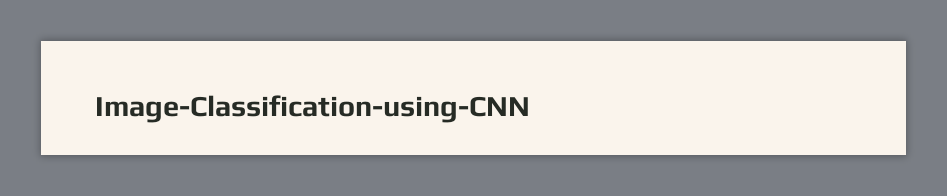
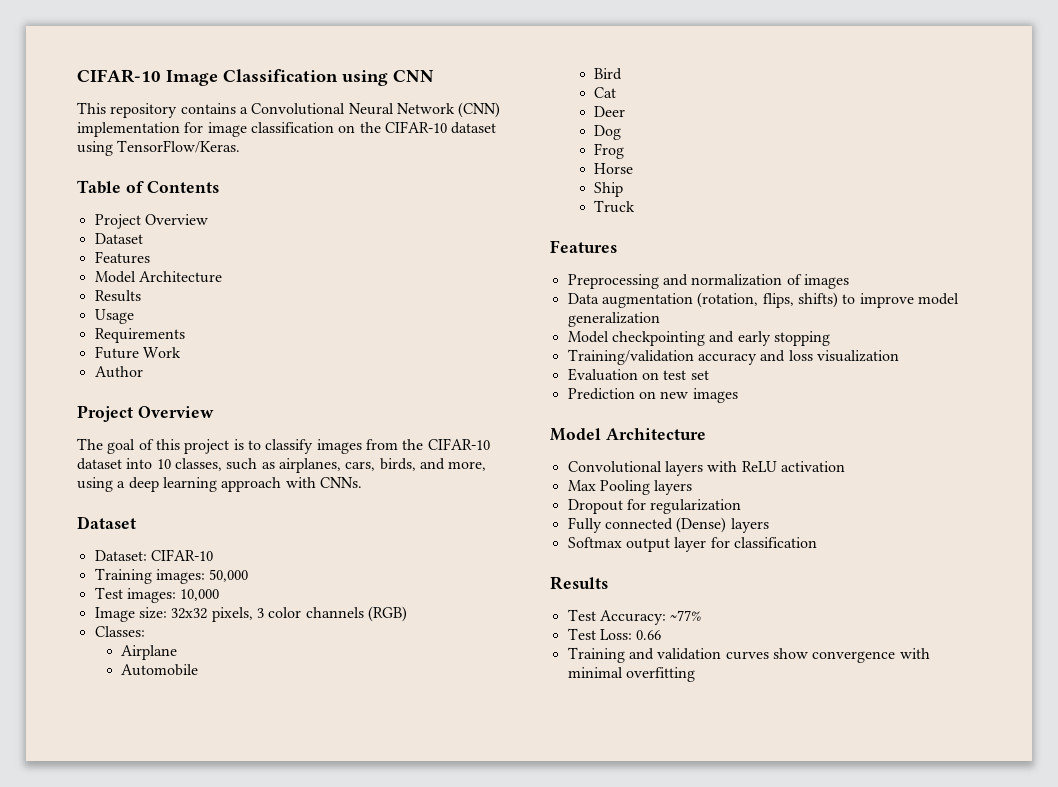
- Image-Classification-using-CNN
+ CIFAR-10 Image Classification using CNN
+ This repository contains a Convolutional Neural Network (CNN) implementation for image classification on the CIFAR-10 dataset using TensorFlow/Keras.
+ Table of Contents
+ Project Overview
+ Dataset
+ Features
+ Model Architecture
+ Results
+ Usage
+ Requirements
+ Future Work
+ Author
+ Project Overview
+ The goal of this project is to classify images from the CIFAR-10 dataset into 10 classes, such as airplanes, cars, birds, and more, using a deep learning approach with CNNs.
+ Dataset
+ Dataset: CIFAR-10
+ Training images: 50,000
+ Test images: 10,000
+ Image size: 32x32 pixels, 3 color channels (RGB)
+ Classes:
+ Airplane
+ Automobile
+ Bird
+ Cat
+ Deer
+ Dog
+ Frog
+ Horse
+ Ship
+ Truck
+ Features
+ Preprocessing and normalization of images
+ Data augmentation (rotation, flips, shifts) to improve model generalization
+ Model checkpointing and early stopping
+ Training/validation accuracy and loss visualization
+ Evaluation on test set
+ Prediction on new images
+ Model Architecture
+ Convolutional layers with ReLU activation
+ Max Pooling layers
+ Dropout for regularization
+ Fully connected (Dense) layers
+ Softmax output layer for classification
+ Results
+ Test Accuracy: ~77%
+ Test Loss: 0.66
+ Training and validation curves show convergence with minimal overfitting

